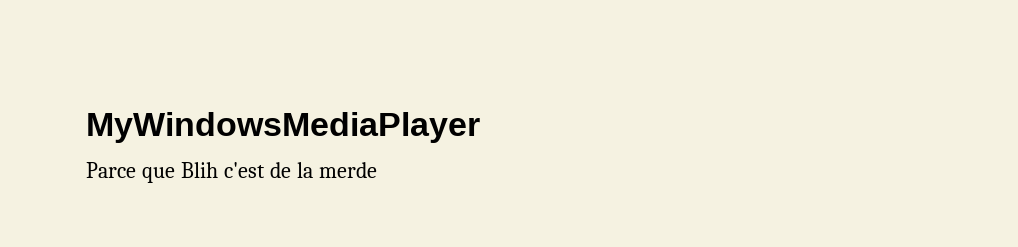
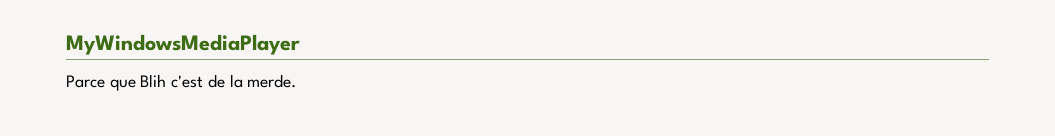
- Parce que Blih c'est de la merde
+ Parce que Blih c'est de la merde.

